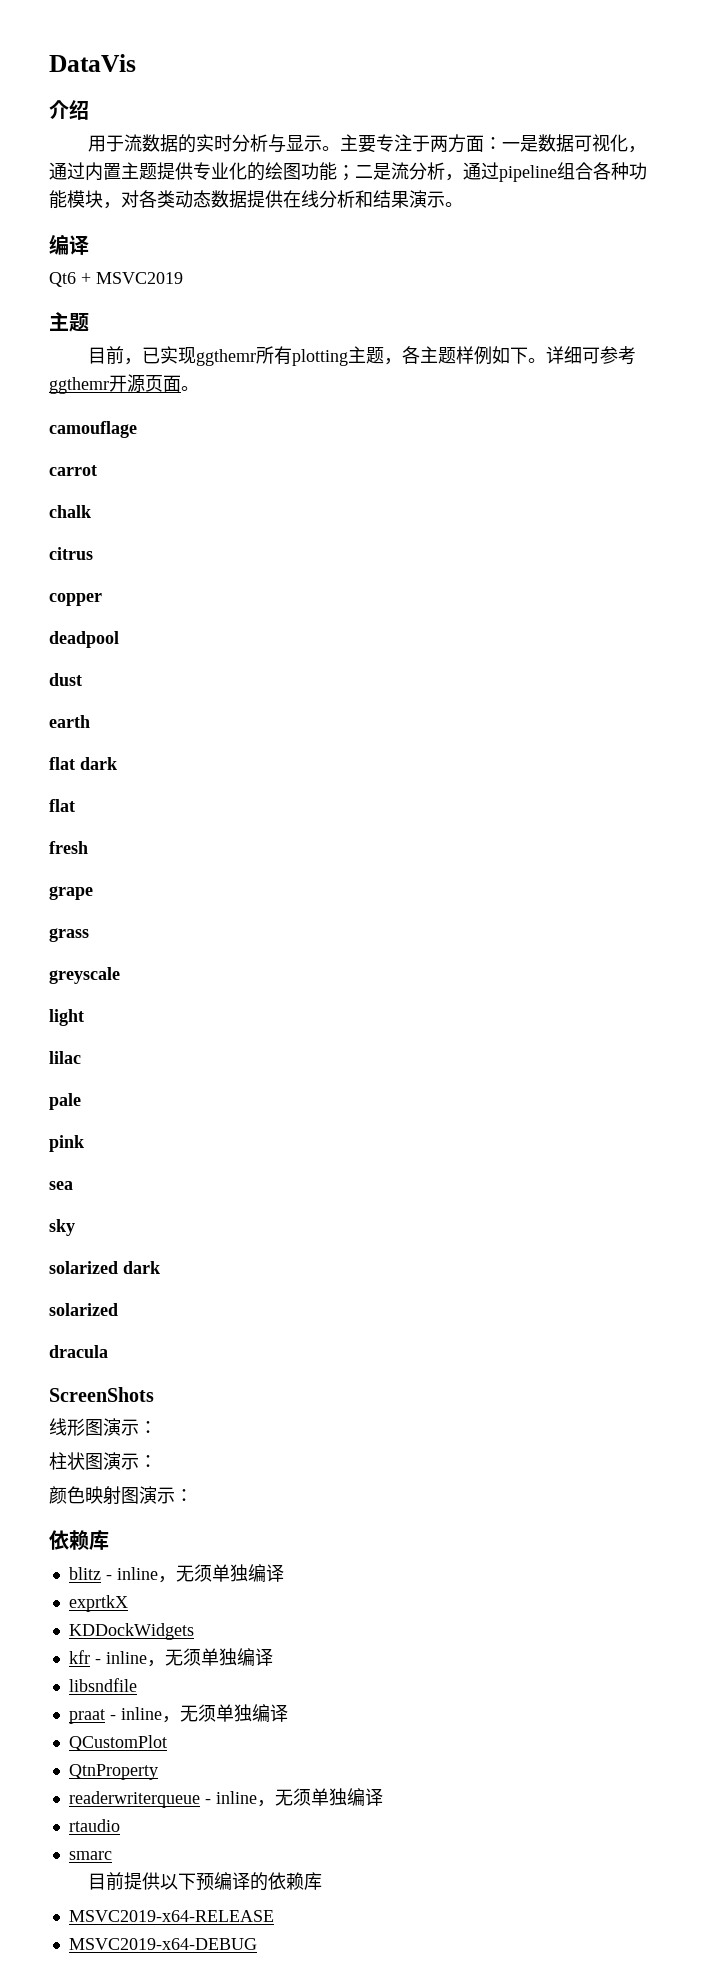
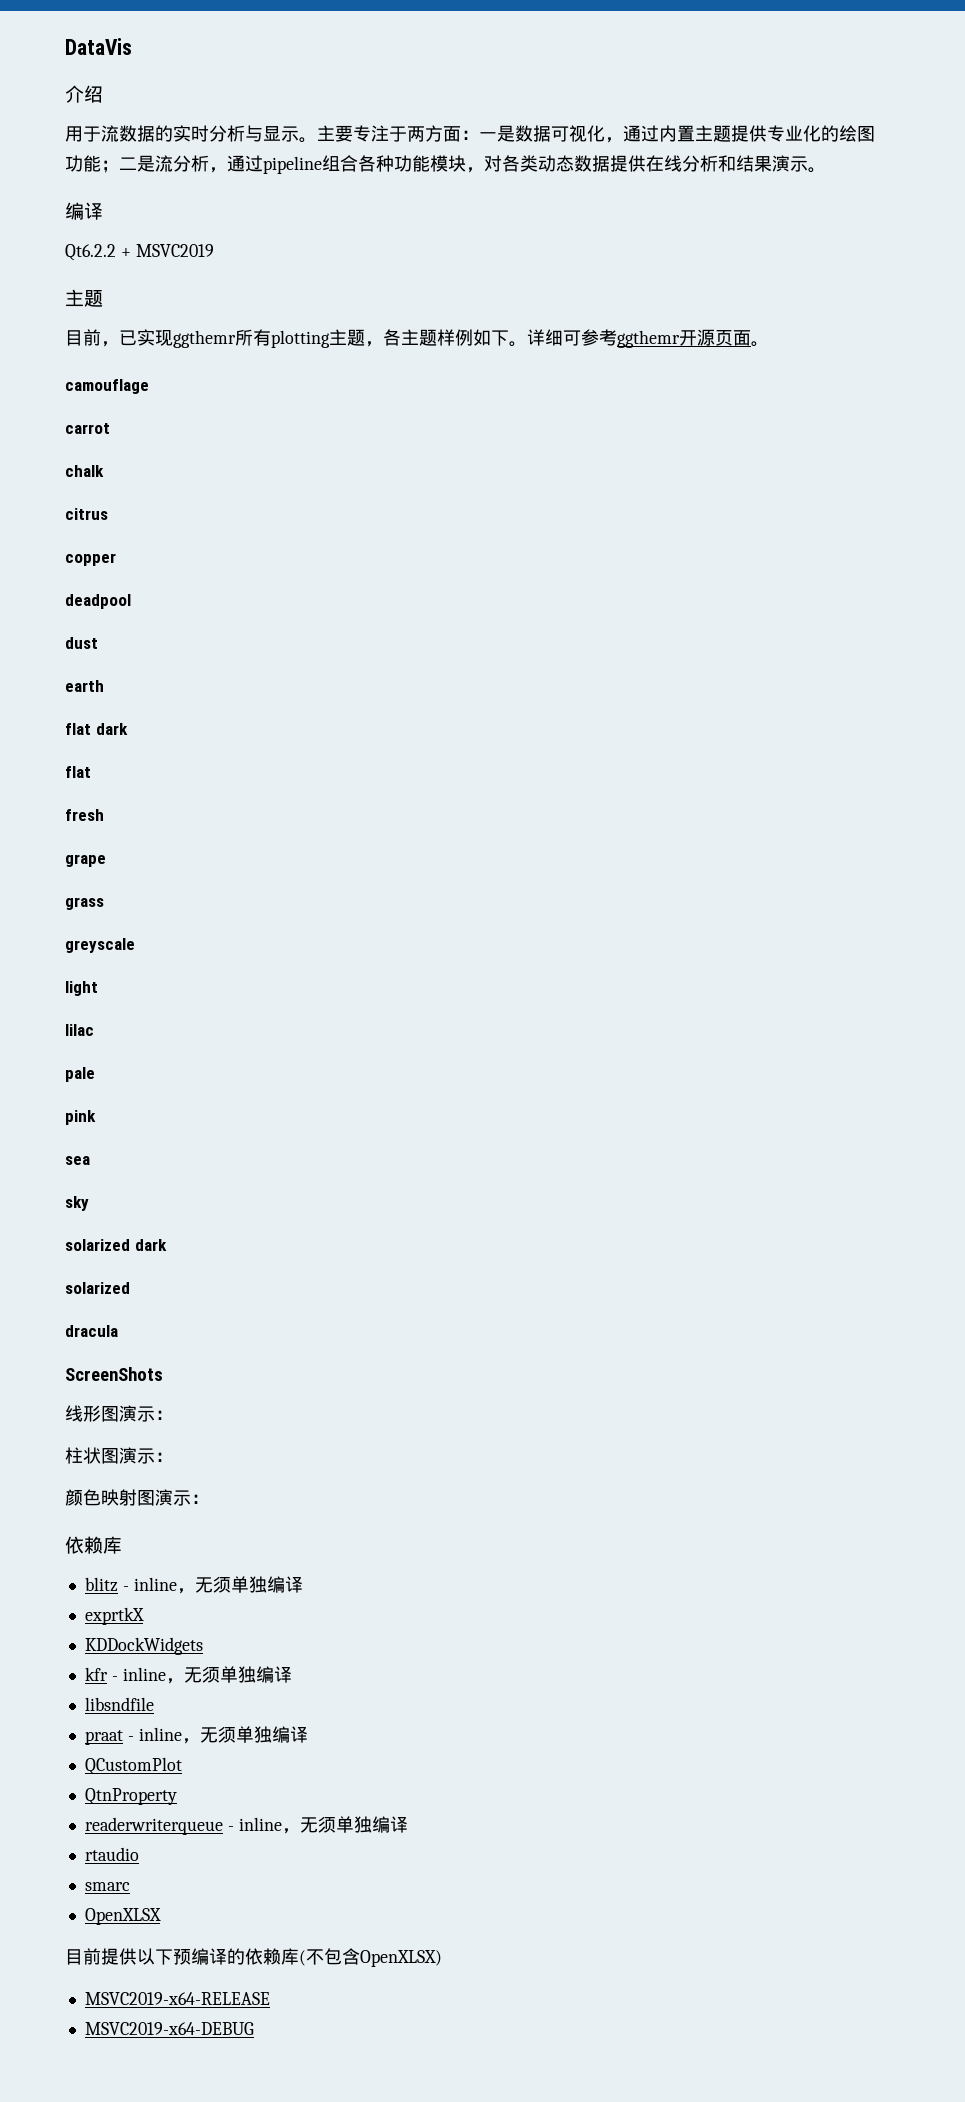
- Qt6 + MSVC2019
+ Qt6.2.2 + MSVC2019
+ OpenXLSX
- 目前提供以下预编译的依赖库
+ 目前提供以下预编译的依赖库(不包含OpenXLSX)

